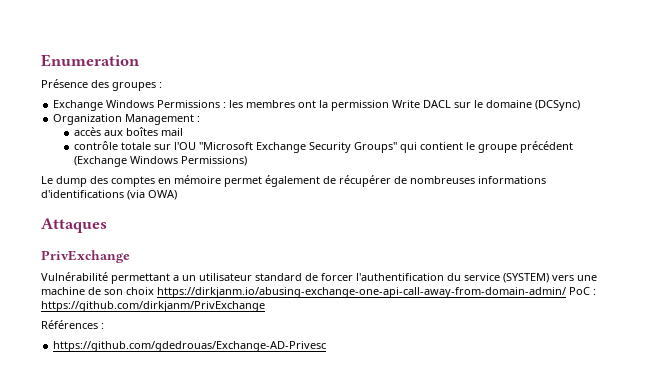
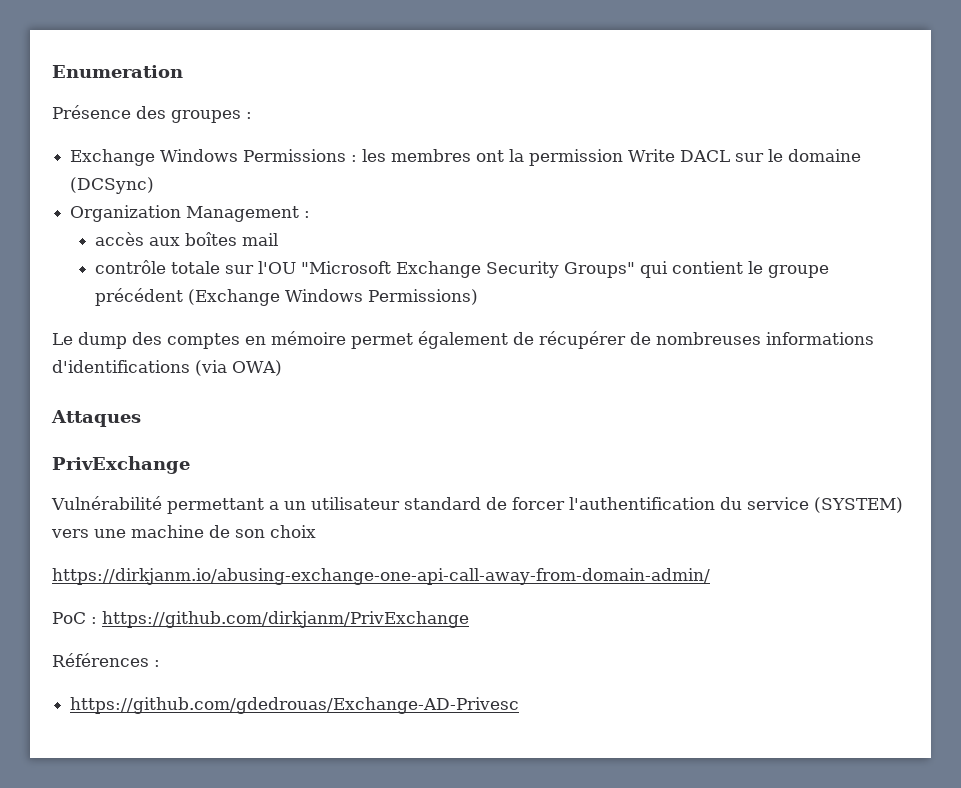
- Vulnérabilité permettant a un utilisateur standard de forcer l'authentification du service (SYSTEM) vers une machine de son choix https://dirkjanm.io/abusing-exchange-one-api-call-away-from-domain-admin/ PoC : https://github.com/dirkjanm/PrivExchange
+ Vulnérabilité permettant a un utilisateur standard de forcer l'authentification du service (SYSTEM) vers une machine de son choix
+ https://dirkjanm.io/abusing-exchange-one-api-call-away-from-domain-admin/
+ PoC : https://github.com/dirkjanm/PrivExchange

